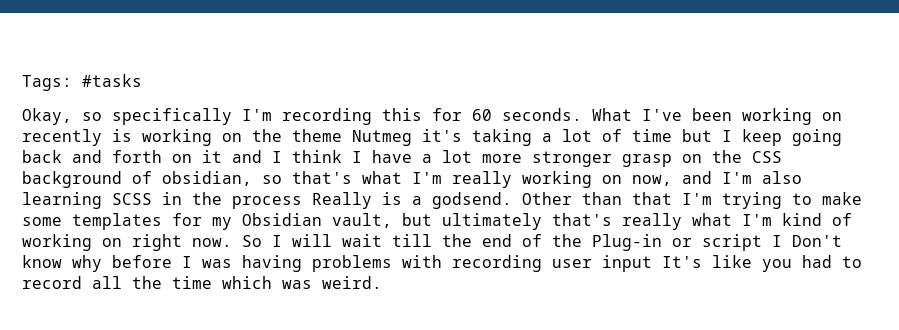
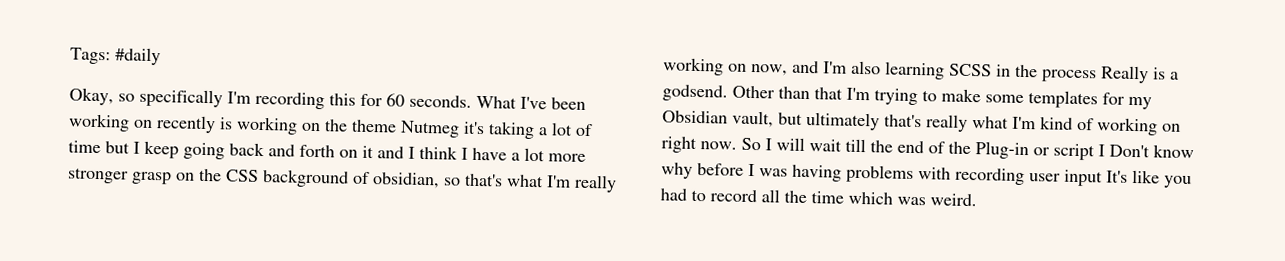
- Tags: #tasks
+ Tags: #daily

